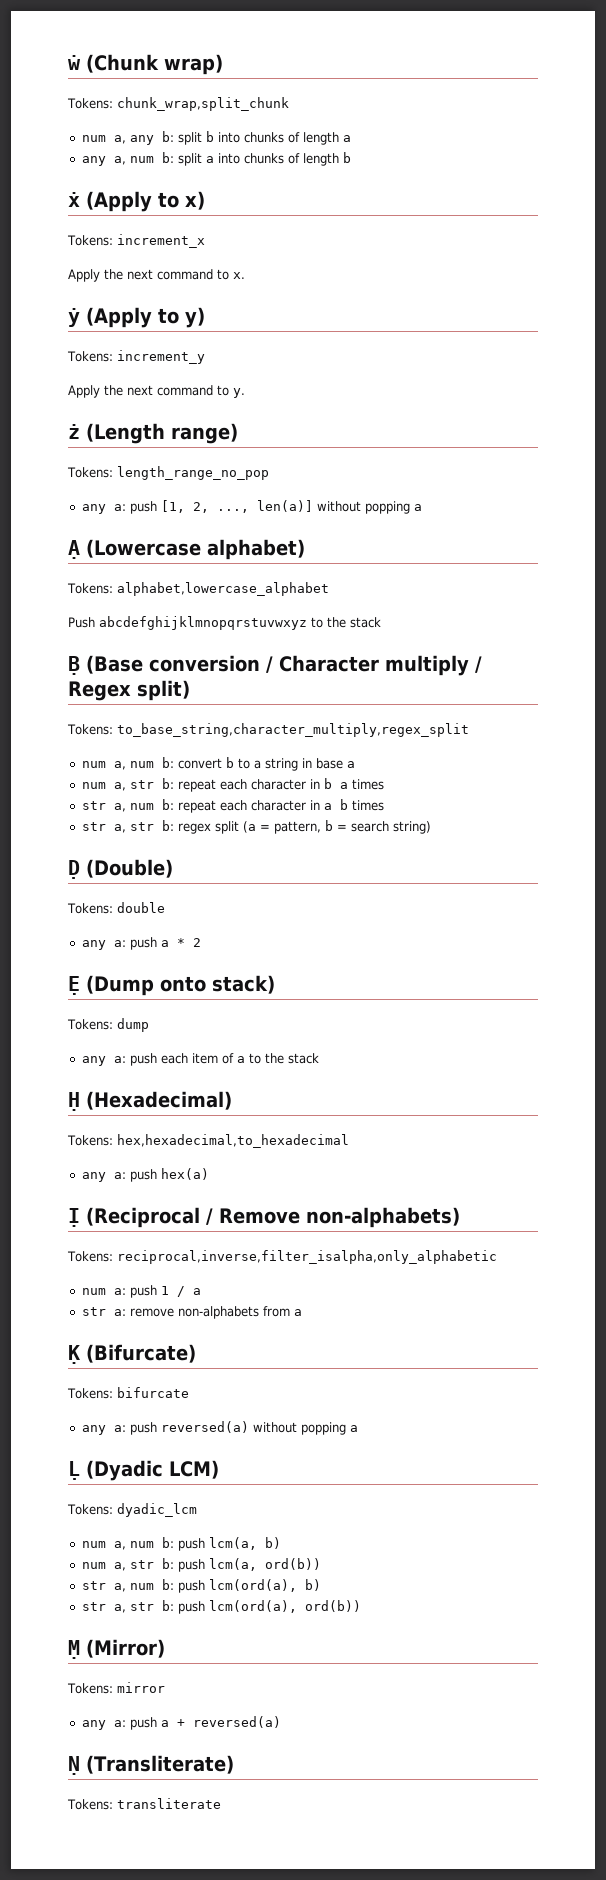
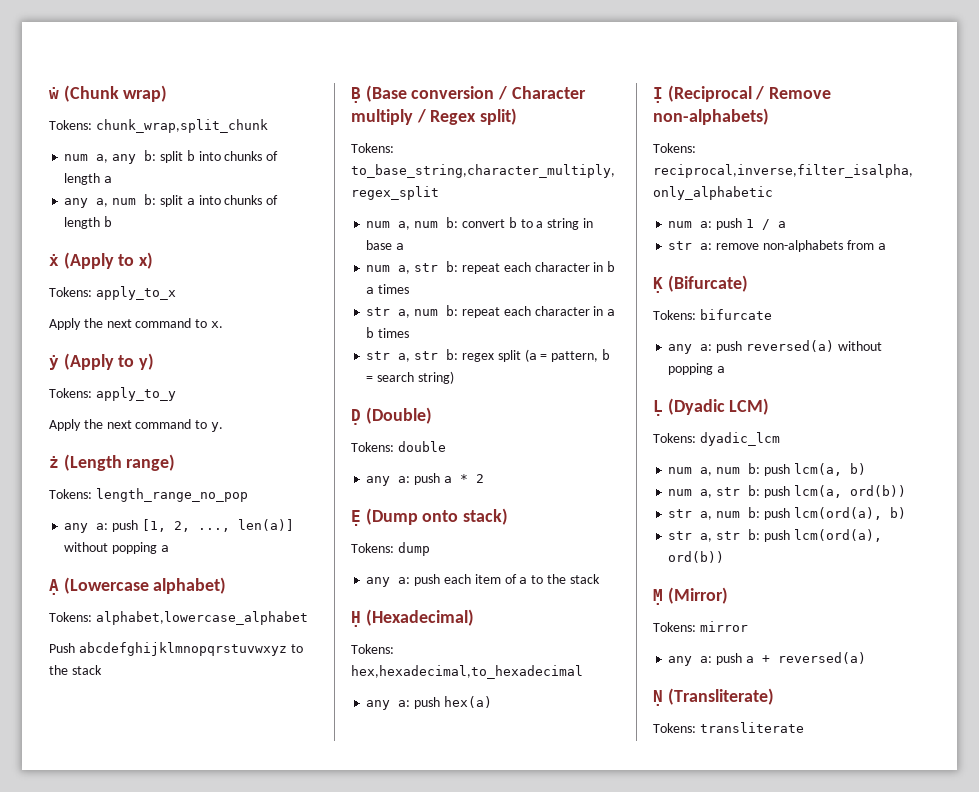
- Tokens: increment_x
+ Tokens: apply_to_x
- Tokens: increment_y
+ Tokens: apply_to_y

